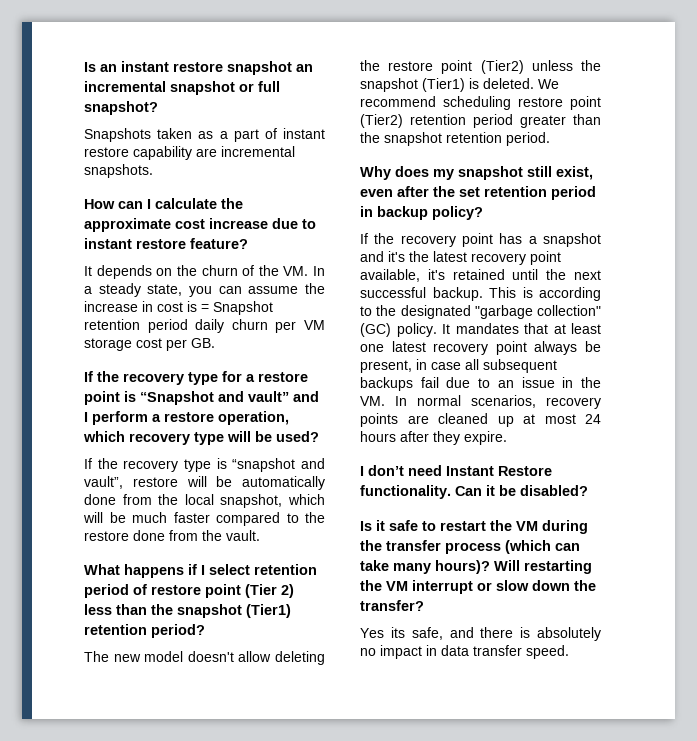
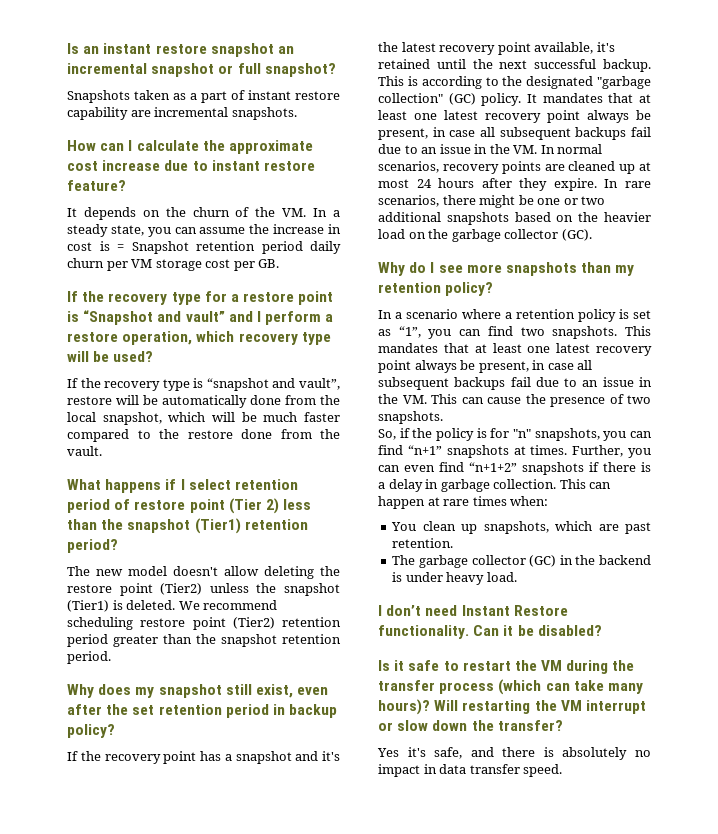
+ In rare scenarios, there might be one or two additional snapshots based on the heavier load on the garbage collector (GC).
+ Why do I see more snapshots than my retention policy?
+ In a scenario where a retention policy is set as “1”, you can find two snapshots. This mandates that at least one latest recovery point always be present, in case all subsequent backups fail due to an issue in the VM. This can cause the presence of two snapshots.
+ So, if the policy is for "n" snapshots, you can find “n+1” snapshots at times. Further, you can even find “n+1+2” snapshots if there is a delay in garbage collection. This can happen at rare times when:
+ You clean up snapshots, which are past retention.
+ The garbage collector (GC) in the backend is under heavy load.
- Yes its safe, and there is absolutely no impact in data transfer speed.
+ Yes it's safe, and there is absolutely no impact in data transfer speed.

